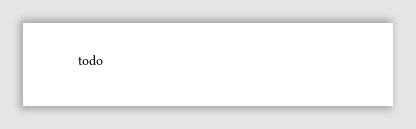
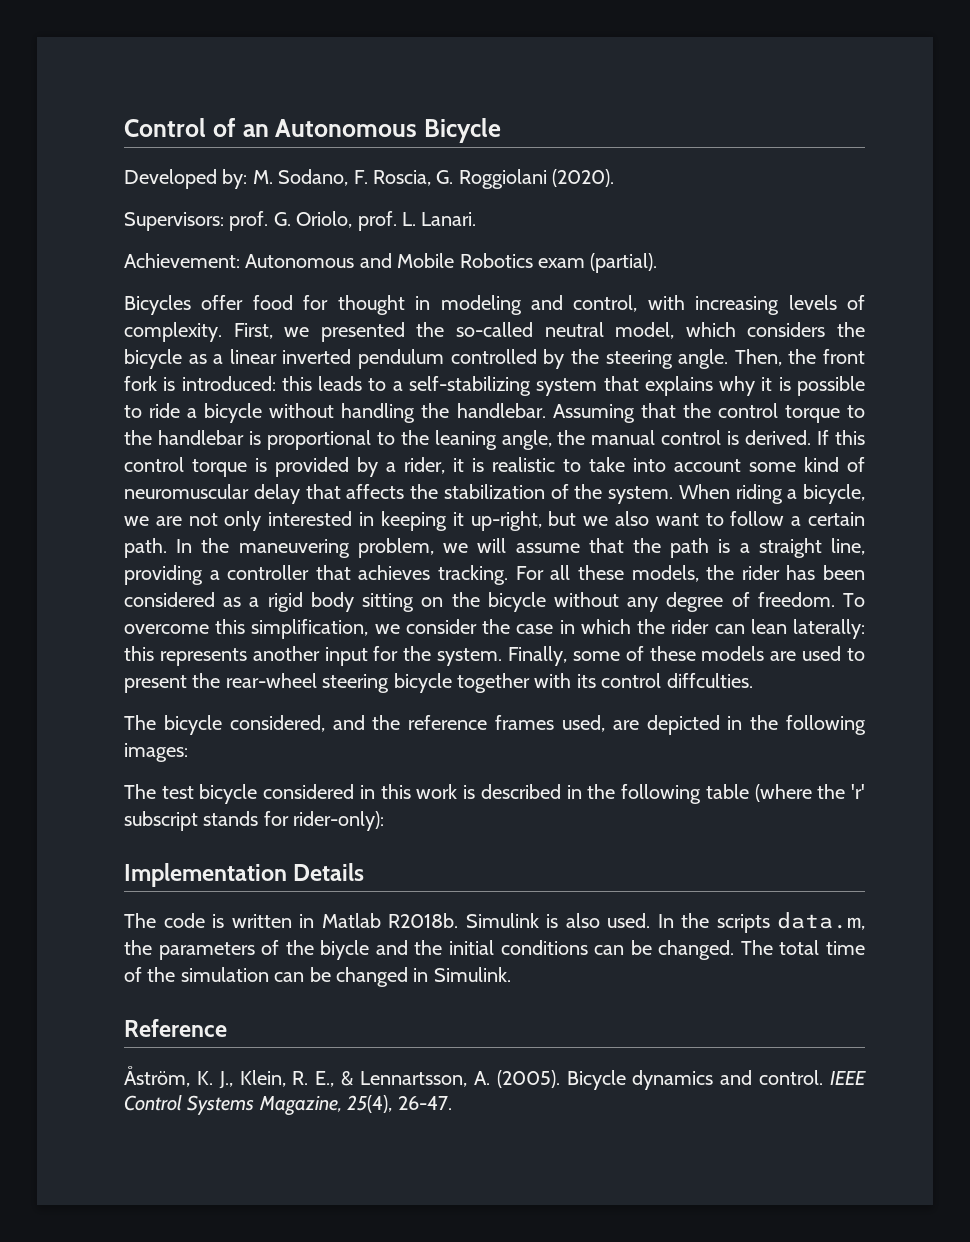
- todo
+ Control of an Autonomous Bicycle
+ Developed by: M. Sodano, F. Roscia, G. Roggiolani (2020).
+ Supervisors: prof. G. Oriolo, prof. L. Lanari.
+ Achievement: Autonomous and Mobile Robotics exam (partial).
+ Bicycles offer food for thought in modeling and control, with increasing levels of complexity. First, we presented the so-called neutral model, which considers the bicycle as a linear inverted pendulum controlled by the steering angle. Then, the front fork is introduced: this leads to a self-stabilizing system that explains why it is possible to ride a bicycle without handling the handlebar. Assuming that the control torque to the handlebar is proportional to the leaning angle, the manual control is derived. If this control torque is provided by a rider, it is realistic to take into account some kind of neuromuscular delay that affects the stabilization of the system. When riding a bicycle, we are not only interested in keeping it up-right, but we also want to follow a certain path. In the maneuvering problem, we will assume that the path is a straight line, providing a controller that achieves tracking. For all these models, the rider has been considered as a rigid body sitting on the bicycle without any degree of freedom. To overcome this simplification, we consider the case in which the rider can lean laterally: this represents another input for the system. Finally, some of these models are used to present the rear-wheel steering bicycle together with its control diffculties.
+ The bicycle considered, and the reference frames used, are depicted in the following images:
+ The test bicycle considered in this work is described in the following table (where the 'r' subscript stands for rider-only):
+ Implementation Details
+ The code is written in Matlab R2018b. Simulink is also used. In the scripts data.m, the parameters of the biycle and the initial conditions can be changed. The total time of the simulation can be changed in Simulink.
+ Reference
+ Åström, K. J., Klein, R. E., & Lennartsson, A. (2005). Bicycle dynamics and control. IEEE Control Systems Magazine, 25(4), 26-47.

